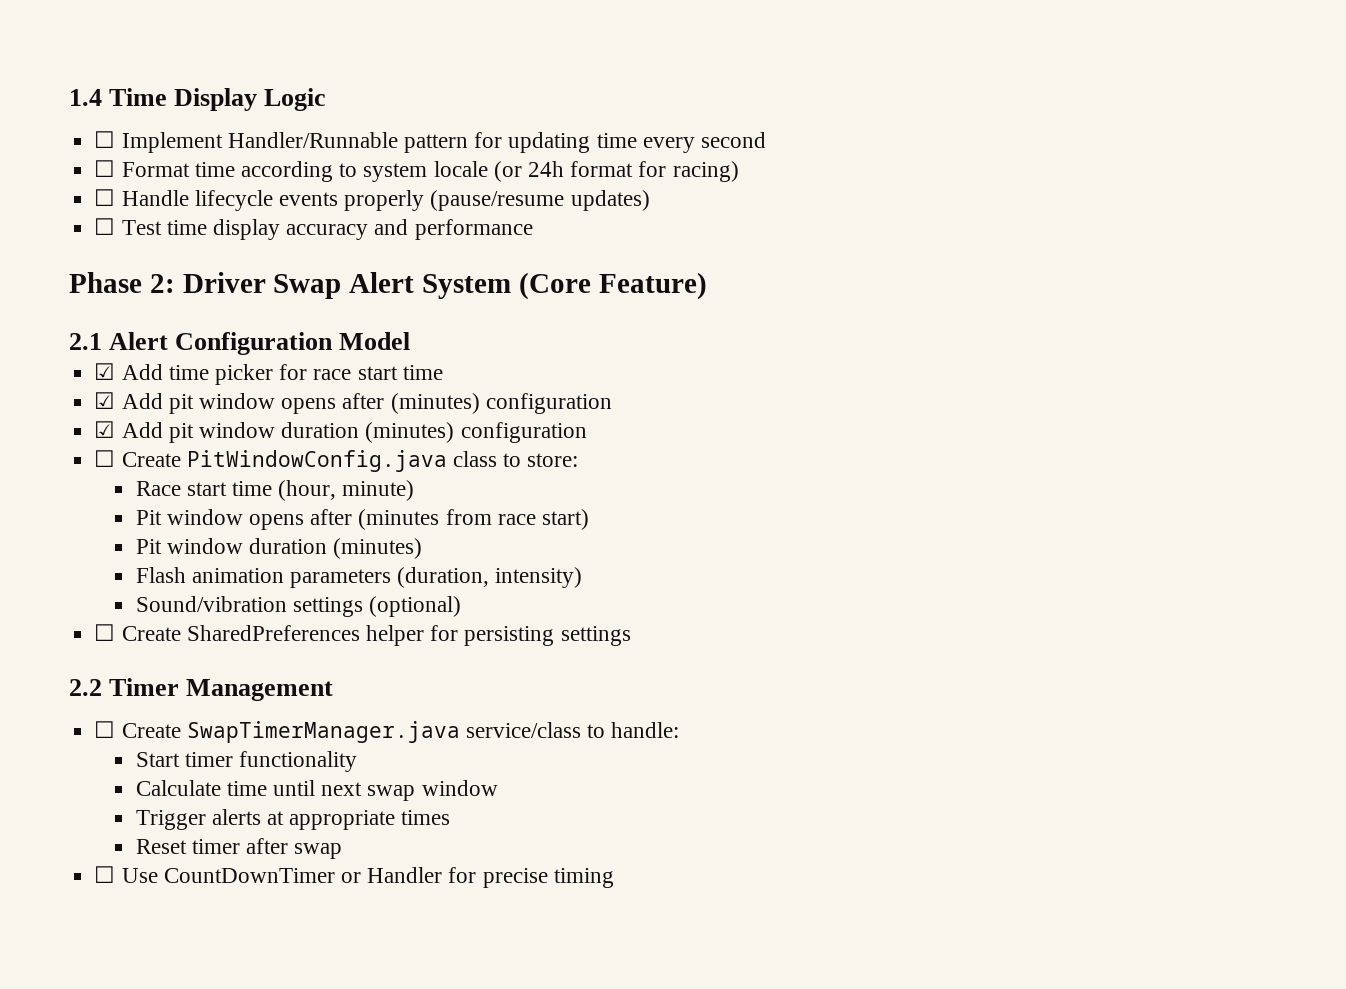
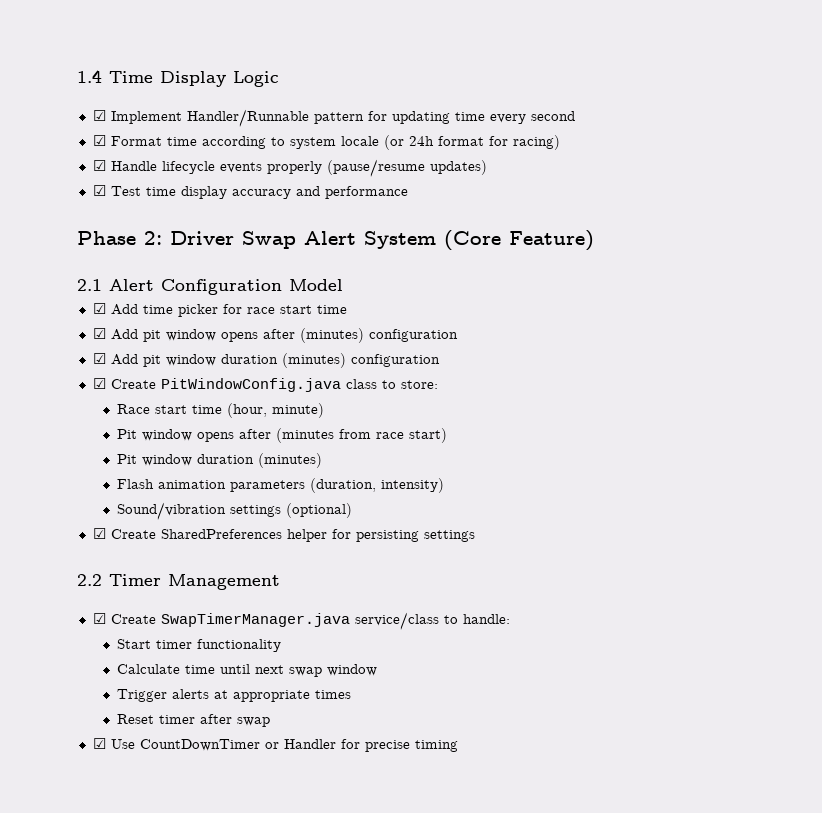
- ☐ Implement Handler/Runnable pattern for updating time every second
+ ☑ Implement Handler/Runnable pattern for updating time every second
- ☐ Format time according to system locale (or 24h format for racing)
+ ☑ Format time according to system locale (or 24h format for racing)
- ☐ Handle lifecycle events properly (pause/resume updates)
+ ☑ Handle lifecycle events properly (pause/resume updates)
- ☐ Test time display accuracy and performance
+ ☑ Test time display accuracy and performance
- ☐ Create PitWindowConfig.java class to store:
+ ☑ Create PitWindowConfig.java class to store:
- ☐ Create SharedPreferences helper for persisting settings
+ ☑ Create SharedPreferences helper for persisting settings
- ☐ Create SwapTimerManager.java service/class to handle:
+ ☑ Create SwapTimerManager.java service/class to handle:
- ☐ Use CountDownTimer or Handler for precise timing
+ ☑ Use CountDownTimer or Handler for precise timing

